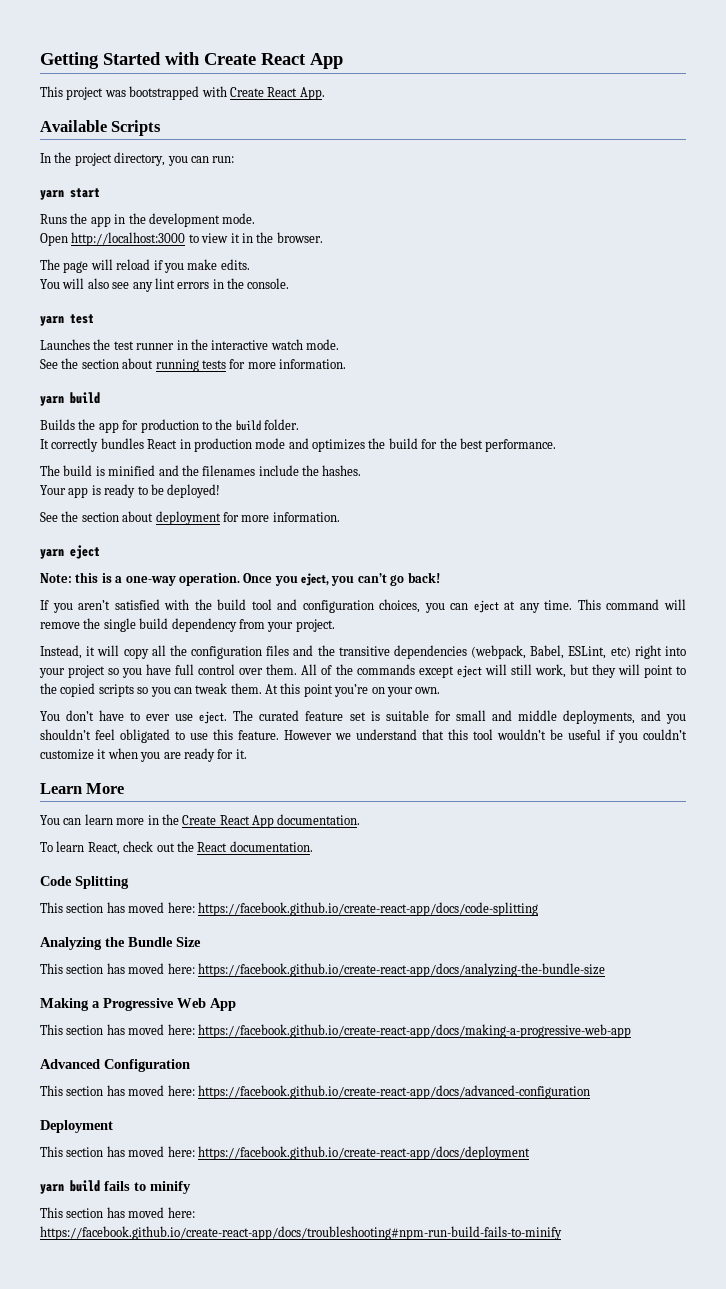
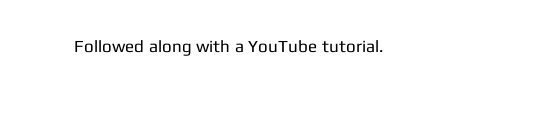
- Getting Started with Create React App
- This project was bootstrapped with Create React App.
- Available Scripts
- In the project directory, you can run:
- yarn start
- Runs the app in the development mode.
- Open http://localhost:3000 to view it in the browser.
- The page will reload if you make edits.
- You will also see any lint errors in the console.
- yarn test
- Launches the test runner in the interactive watch mode.
- See the section about running tests for more information.
- yarn build
- Builds the app for production to the build folder.
- It correctly bundles React in production mode and optimizes the build for the best performance.
- The build is minified and the filenames include the hashes.
- Your app is ready to be deployed!
- See the section about deployment for more information.
- yarn eject
- Note: this is a one-way operation. Once you eject, you can’t go back!
- If you aren’t satisfied with the build tool and configuration choices, you can eject at any time. This command will remove the single build dependency from your project.
- Instead, it will copy all the configuration files and the transitive dependencies (webpack, Babel, ESLint, etc) right into your project so you have full control over them. All of the commands except eject will still work, but they will point to the copied scripts so you can tweak them. At this point you’re on your own.
- You don’t have to ever use eject. The curated feature set is suitable for small and middle deployments, and you shouldn’t feel obligated to use this feature. However we understand that this tool wouldn’t be useful if you couldn’t customize it when you are ready for it.
- Learn More
- You can learn more in the Create React App documentation.
- To learn React, check out the React documentation.
- Code Splitting
- This section has moved here: https://facebook.github.io/create-react-app/docs/code-splitting
- Analyzing the Bundle Size
- This section has moved here: https://facebook.github.io/create-react-app/docs/analyzing-the-bundle-size
- Making a Progressive Web App
- This section has moved here: https://facebook.github.io/create-react-app/docs/making-a-progressive-web-app
- Advanced Configuration
- This section has moved here: https://facebook.github.io/create-react-app/docs/advanced-configuration
- Deployment
- This section has moved here: https://facebook.github.io/create-react-app/docs/deployment
- yarn build fails to minify
- This section has moved here: https://facebook.github.io/create-react-app/docs/troubleshooting#npm-run-build-fails-to-minify
+ Followed along with a YouTube tutorial.

